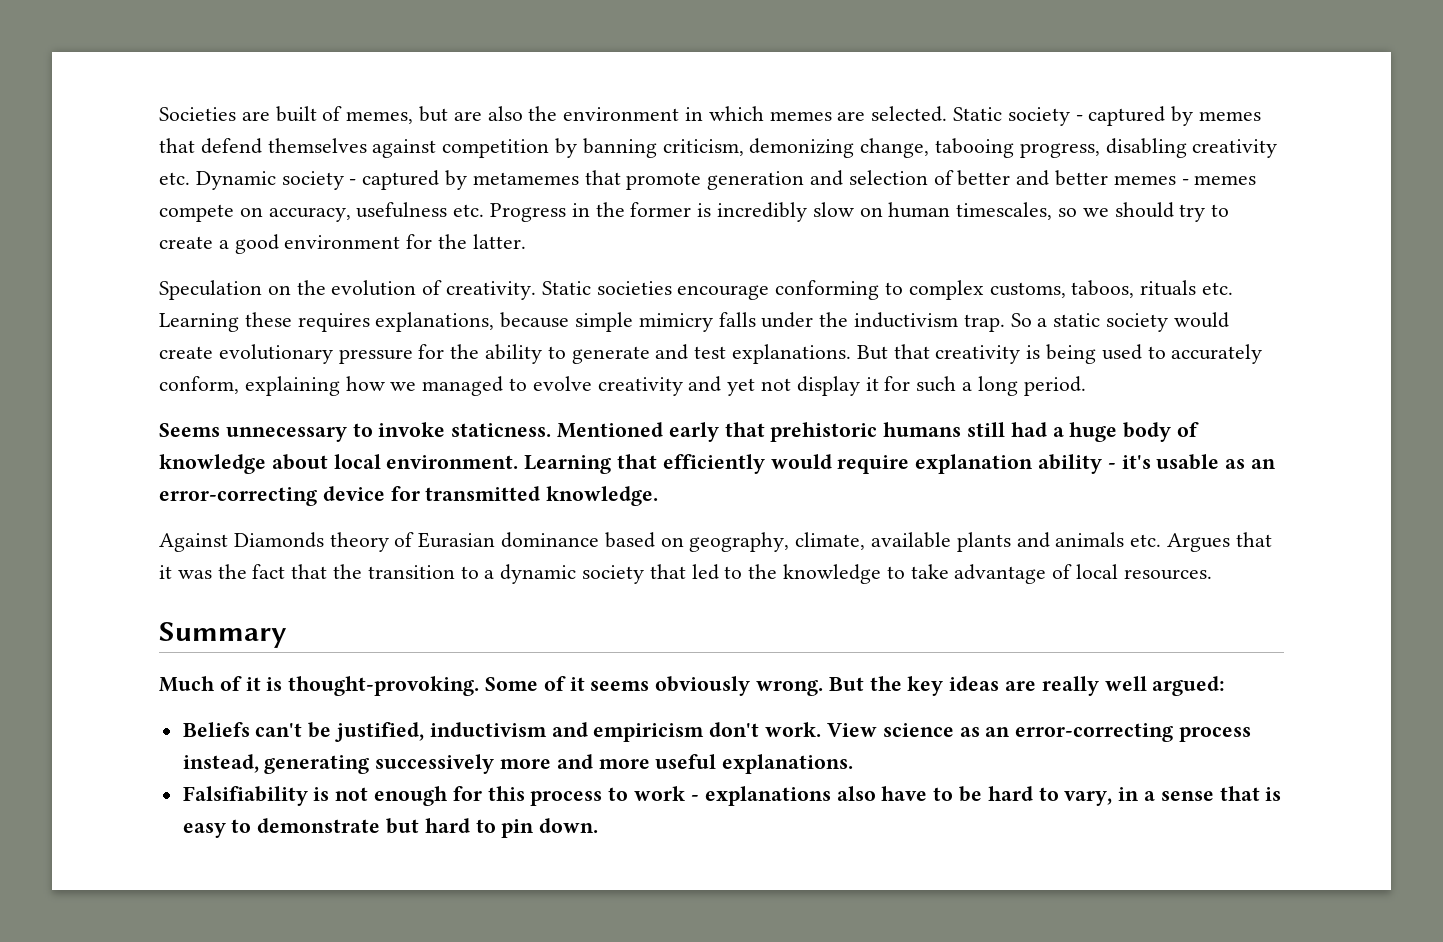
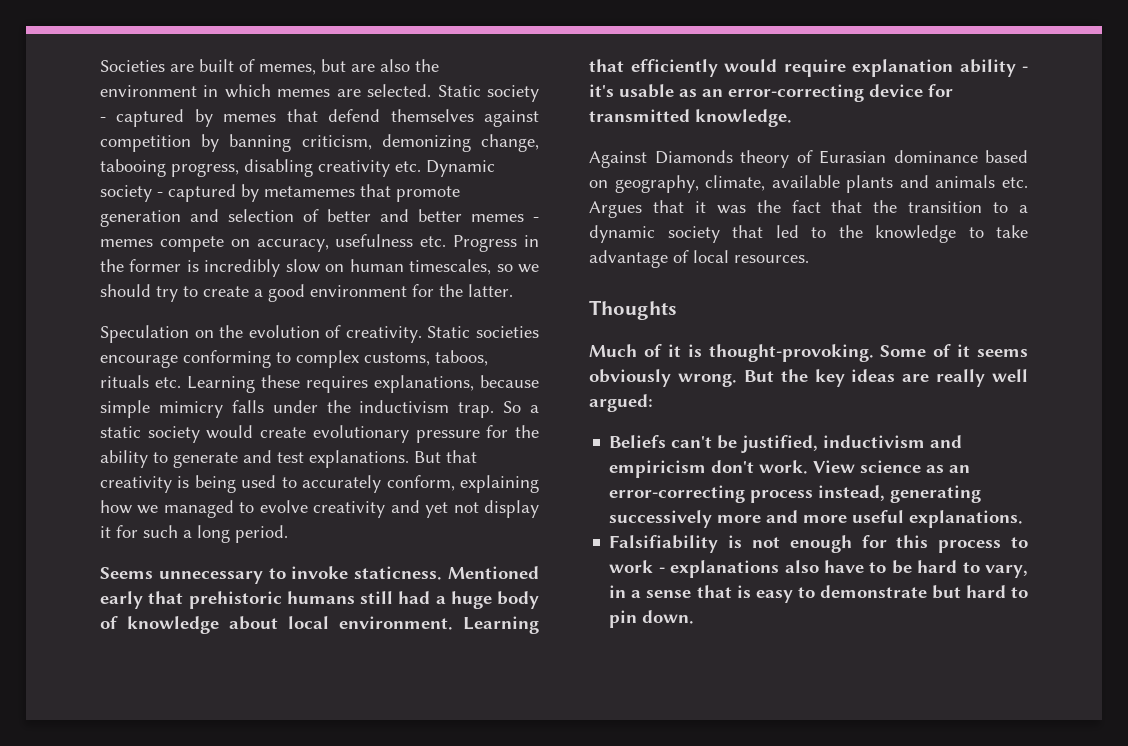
- Summary
+ Thoughts

